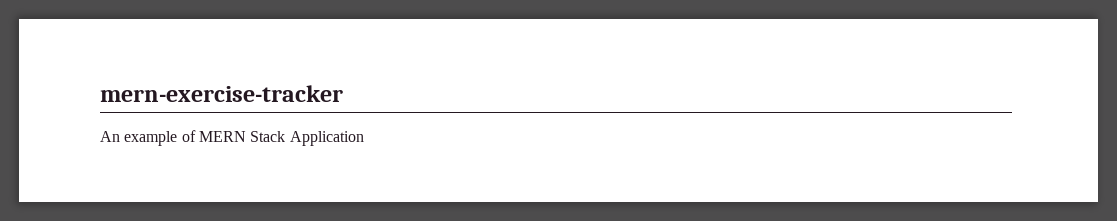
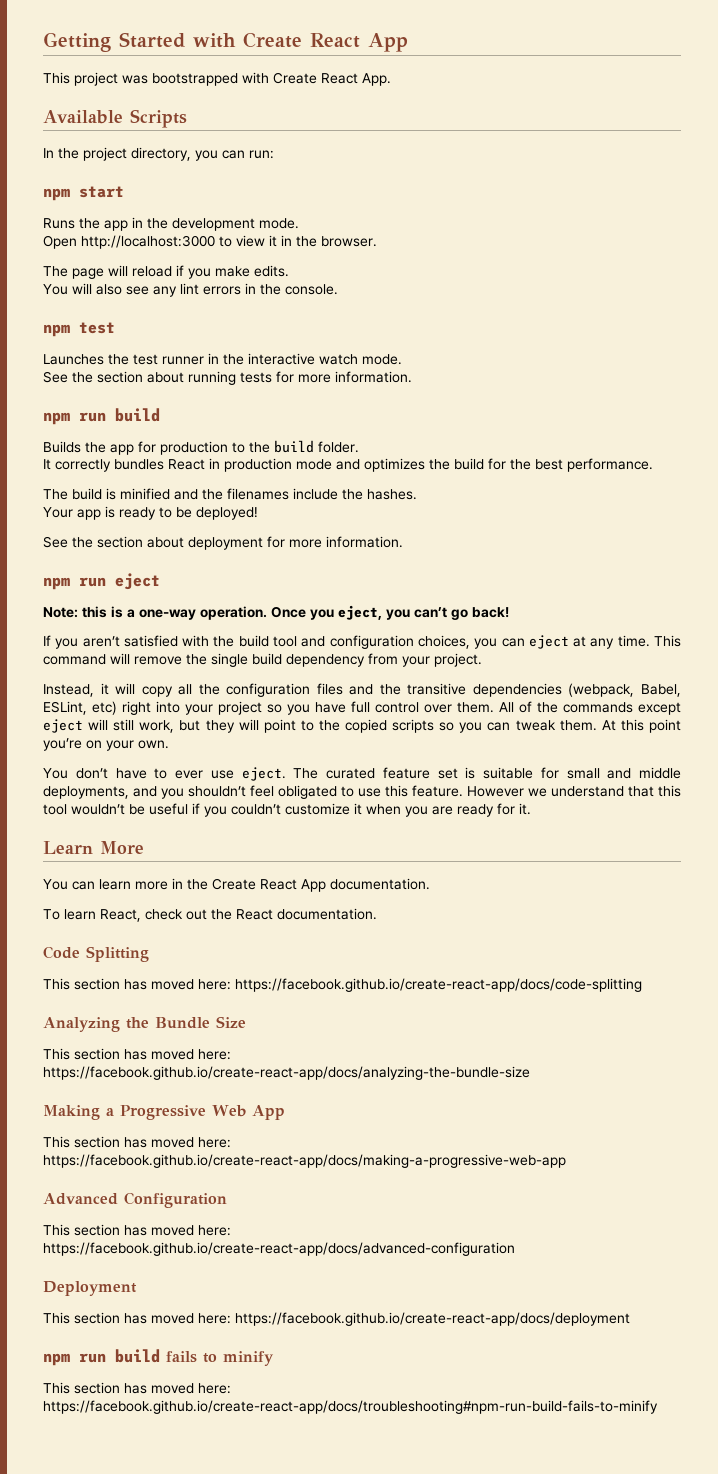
- mern-exercise-tracker
- An example of MERN Stack Application
+ Getting Started with Create React App
+ This project was bootstrapped with Create React App.
+ Available Scripts
+ In the project directory, you can run:
+ npm start
+ Runs the app in the development mode.
+ Open http://localhost:3000 to view it in the browser.
+ The page will reload if you make edits.
+ You will also see any lint errors in the console.
+ npm test
+ Launches the test runner in the interactive watch mode.
+ See the section about running tests for more information.
+ npm run build
+ Builds the app for production to the build folder.
+ It correctly bundles React in production mode and optimizes the build for the best performance.
+ The build is minified and the filenames include the hashes.
+ Your app is ready to be deployed!
+ See the section about deployment for more information.
+ npm run eject
+ Note: this is a one-way operation. Once you eject, you can’t go back!
+ If you aren’t satisfied with the build tool and configuration choices, you can eject at any time. This command will remove the single build dependency from your project.
+ Instead, it will copy all the configuration files and the transitive dependencies (webpack, Babel, ESLint, etc) right into your project so you have full control over them. All of the commands except eject will still work, but they will point to the copied scripts so you can tweak them. At this point you’re on your own.
+ You don’t have to ever use eject. The curated feature set is suitable for small and middle deployments, and you shouldn’t feel obligated to use this feature. However we understand that this tool wouldn’t be useful if you couldn’t customize it when you are ready for it.
+ Learn More
+ You can learn more in the Create React App documentation.
+ To learn React, check out the React documentation.
+ Code Splitting
+ This section has moved here: https://facebook.github.io/create-react-app/docs/code-splitting
+ Analyzing the Bundle Size
+ This section has moved here: https://facebook.github.io/create-react-app/docs/analyzing-the-bundle-size
+ Making a Progressive Web App
+ This section has moved here: https://facebook.github.io/create-react-app/docs/making-a-progressive-web-app
+ Advanced Configuration
+ This section has moved here: https://facebook.github.io/create-react-app/docs/advanced-configuration
+ Deployment
+ This section has moved here: https://facebook.github.io/create-react-app/docs/deployment
+ npm run build fails to minify
+ This section has moved here: https://facebook.github.io/create-react-app/docs/troubleshooting#npm-run-build-fails-to-minify

